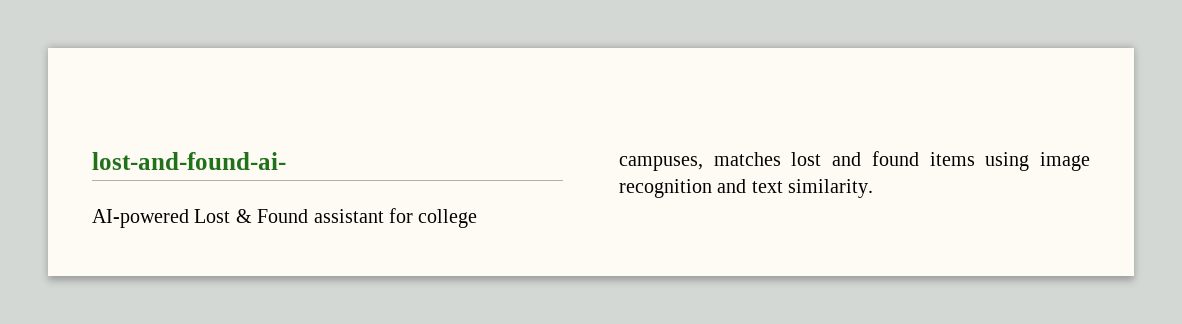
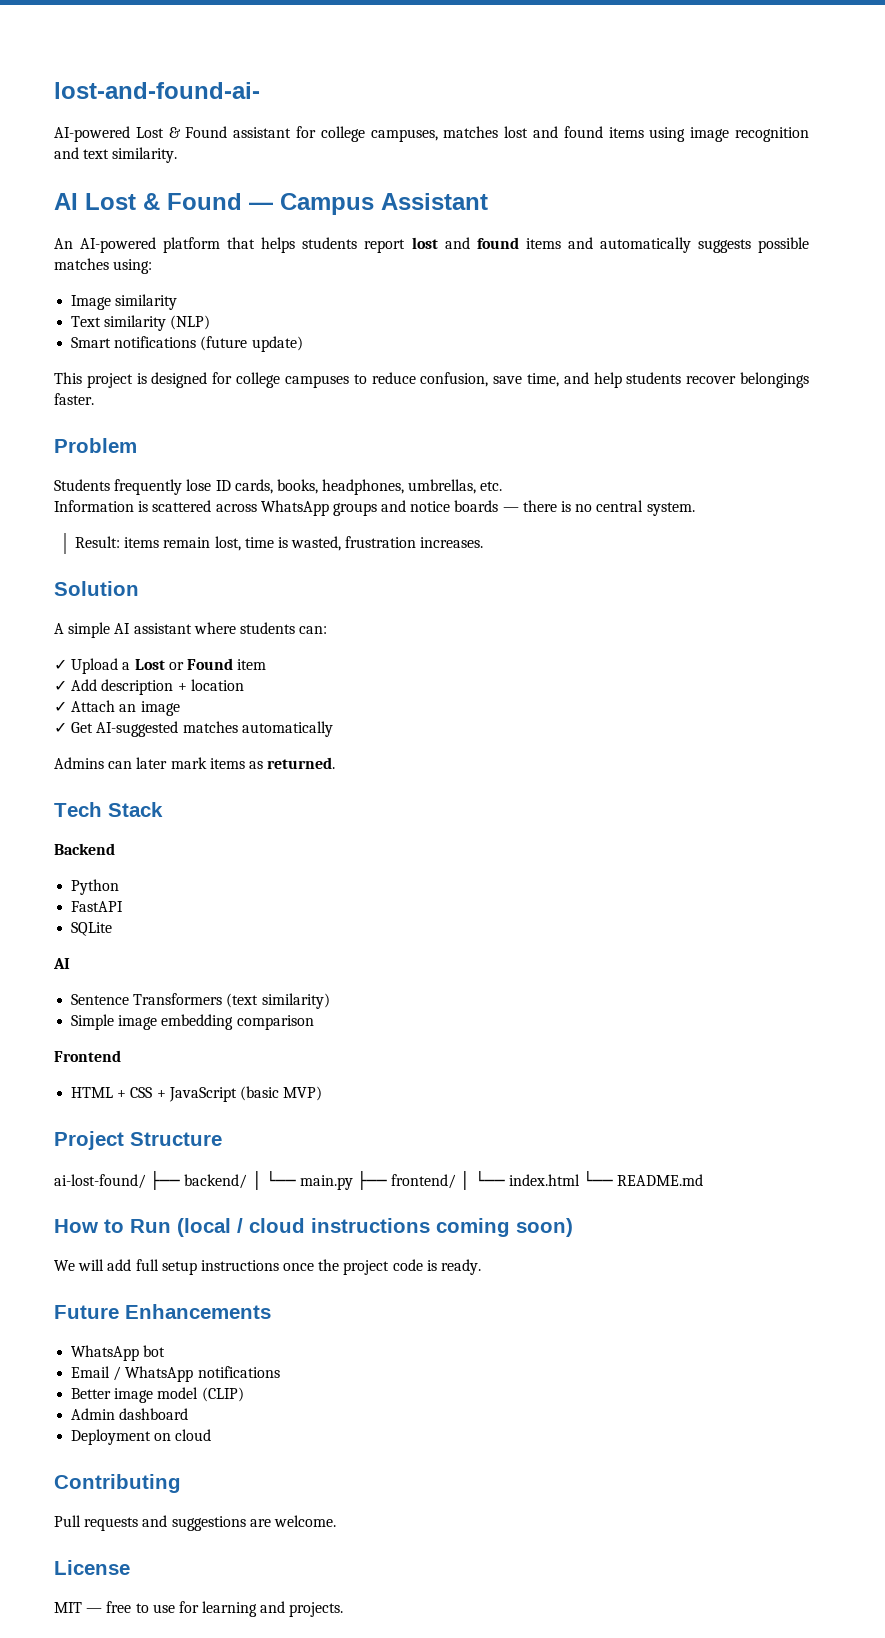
+ AI Lost & Found — Campus Assistant
+ An AI-powered platform that helps students report lost and found items and automatically suggests possible matches using:
+ Image similarity
+ Text similarity (NLP)
+ Smart notifications (future update)
+ This project is designed for college campuses to reduce confusion, save time, and help students recover belongings faster.
+ Problem
+ Students frequently lose ID cards, books, headphones, umbrellas, etc.
+ Information is scattered across WhatsApp groups and notice boards — there is no central system.
+ Result: items remain lost, time is wasted, frustration increases.
+ Solution
+ A simple AI assistant where students can:
+ ✓ Upload a Lost or Found item
+ ✓ Add description + location
+ ✓ Attach an image
+ ✓ Get AI-suggested matches automatically
+ Admins can later mark items as returned.
+ Tech Stack
+ Backend
+ Python
+ FastAPI
+ SQLite
+ AI
+ Sentence Transformers (text similarity)
+ Simple image embedding comparison
+ Frontend
+ HTML + CSS + JavaScript (basic MVP)
+ Project Structure
+ ai-lost-found/ ├── backend/ │ └── main.py ├── frontend/ │ └── index.html └── README.md
+ How to Run (local / cloud instructions coming soon)
+ We will add full setup instructions once the project code is ready.
+ Future Enhancements
+ WhatsApp bot
+ Email / WhatsApp notifications
+ Better image model (CLIP)
+ Admin dashboard
+ Deployment on cloud
+ Contributing
+ Pull requests and suggestions are welcome.
+ License
+ MIT — free to use for learning and projects.

